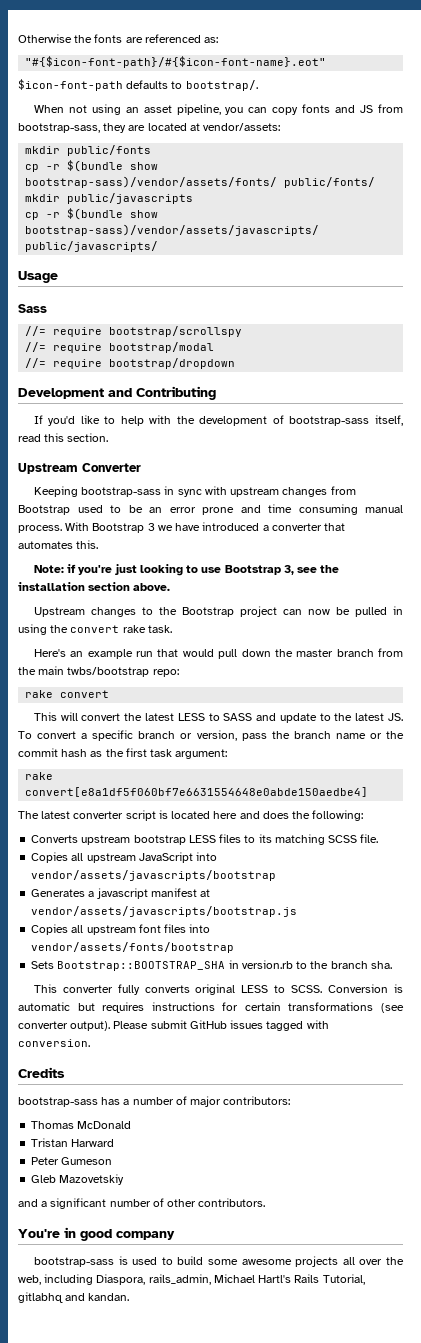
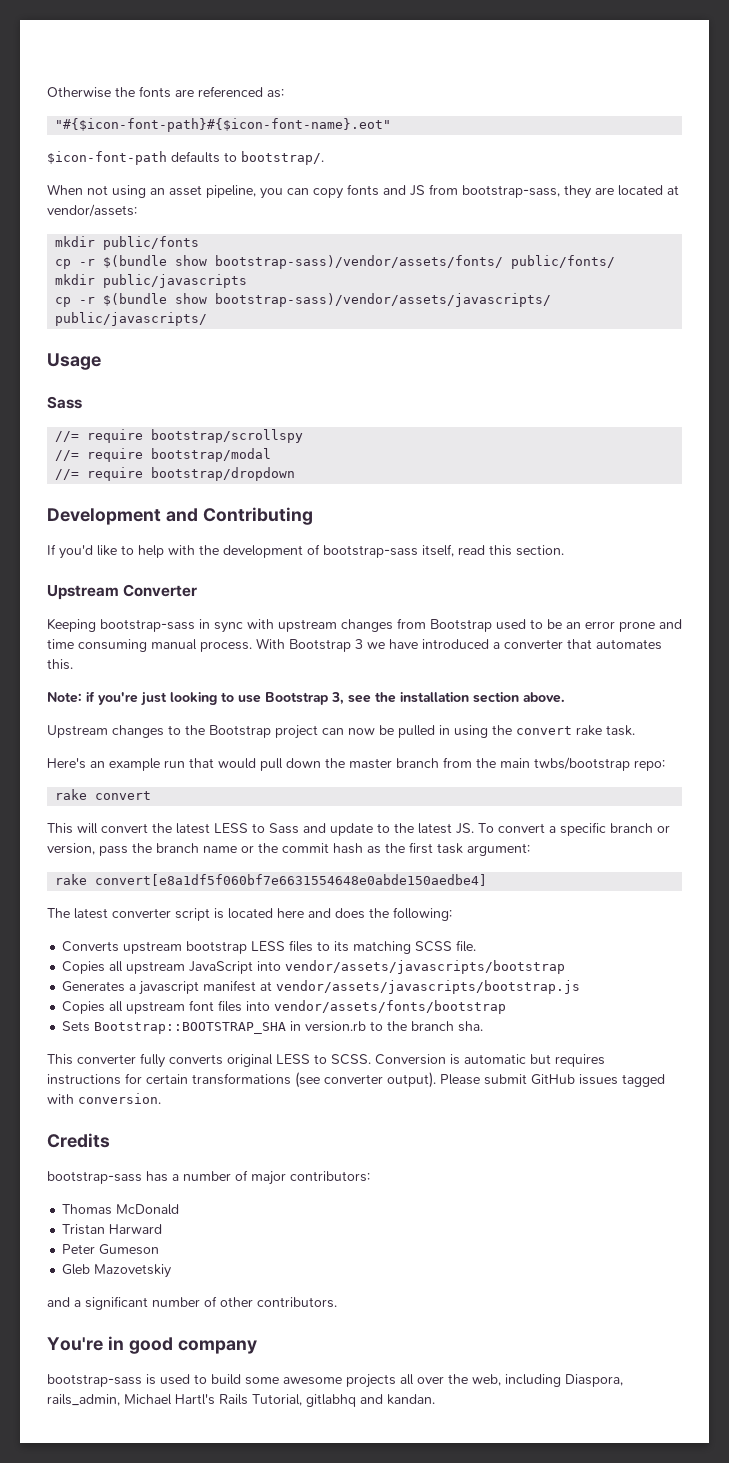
- "#{$icon-font-path}/#{$icon-font-name}.eot"
+ "#{$icon-font-path}#{$icon-font-name}.eot"
- This will convert the latest LESS to SASS and update to the latest JS. To convert a specific branch or version, pass the branch name or the commit hash as the first task argument:
+ This will convert the latest LESS to Sass and update to the latest JS. To convert a specific branch or version, pass the branch name or the commit hash as the first task argument:

